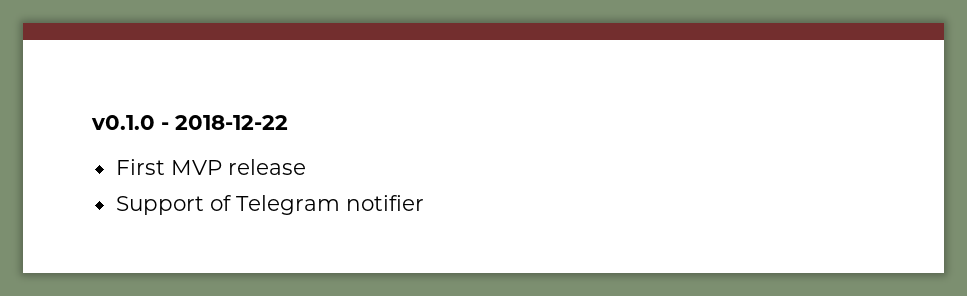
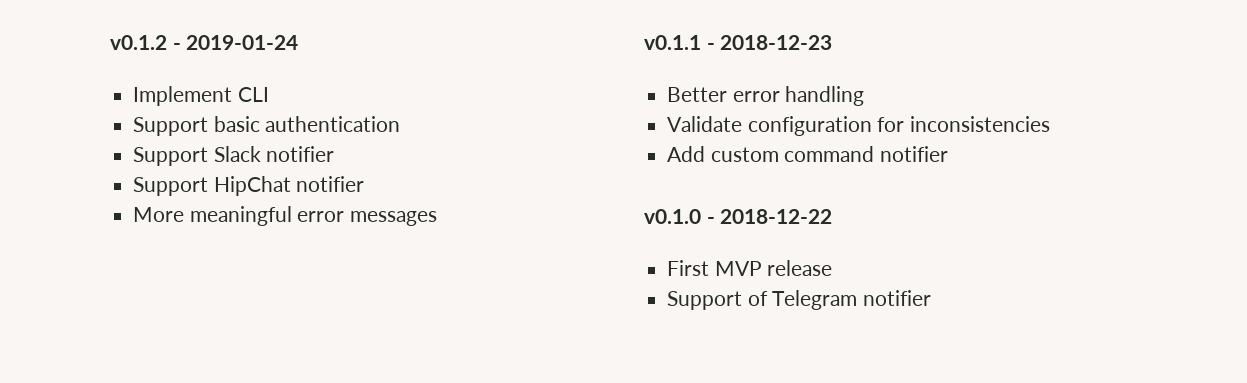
+ v0.1.2 - 2019-01-24
+ Implement CLI
+ Support basic authentication
+ Support Slack notifier
+ Support HipChat notifier
+ More meaningful error messages
+ v0.1.1 - 2018-12-23
+ Better error handling
+ Validate configuration for inconsistencies
+ Add custom command notifier

